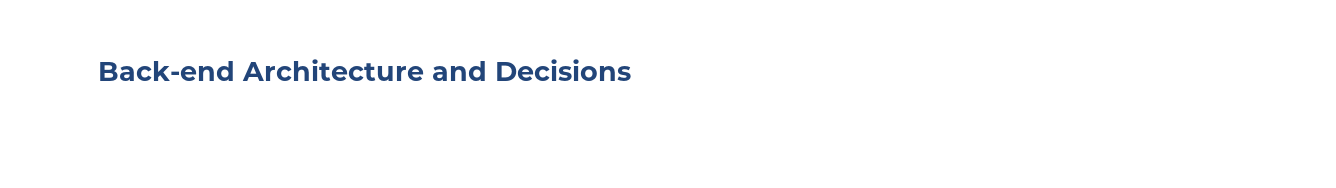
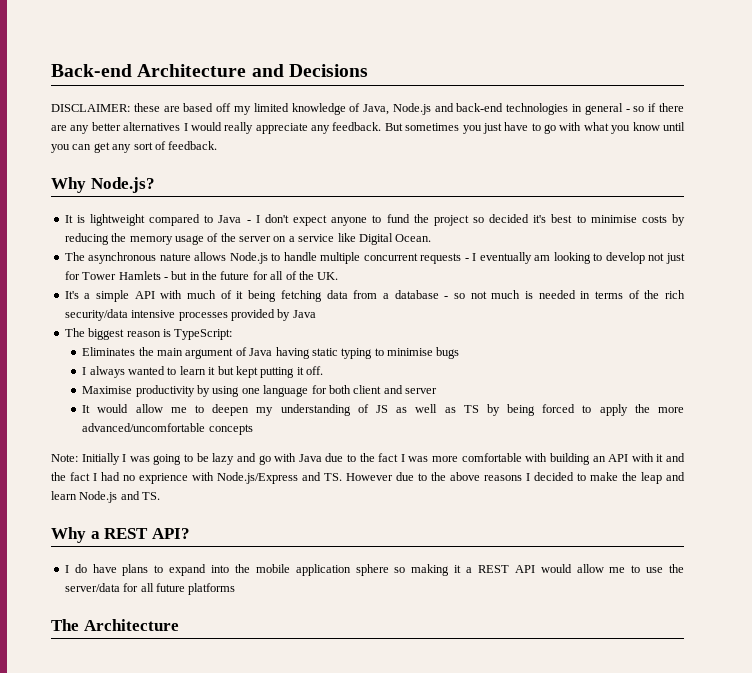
+ DISCLAIMER: these are based off my limited knowledge of Java, Node.js and back-end technologies in general - so if there are any better alternatives I would really appreciate any feedback. But sometimes you just have to go with what you know until you can get any sort of feedback.
+ Why Node.js?
+ It is lightweight compared to Java - I don't expect anyone to fund the project so decided it's best to minimise costs by reducing the memory usage of the server on a service like Digital Ocean.
+ The asynchronous nature allows Node.js to handle multiple concurrent requests - I eventually am looking to develop not just for Tower Hamlets - but in the future for all of the UK.
+ It's a simple API with much of it being fetching data from a database - so not much is needed in terms of the rich security/data intensive processes provided by Java
+ The biggest reason is TypeScript:
+ Eliminates the main argument of Java having static typing to minimise bugs
+ I always wanted to learn it but kept putting it off.
+ Maximise productivity by using one language for both client and server
+ It would allow me to deepen my understanding of JS as well as TS by being forced to apply the more advanced/uncomfortable concepts
+ Note: Initially I was going to be lazy and go with Java due to the fact I was more comfortable with building an API with it and the fact I had no exprience with Node.js/Express and TS. However due to the above reasons I decided to make the leap and learn Node.js and TS.
+ Why a REST API?
+ I do have plans to expand into the mobile application sphere so making it a REST API would allow me to use the server/data for all future platforms
+ The Architecture

